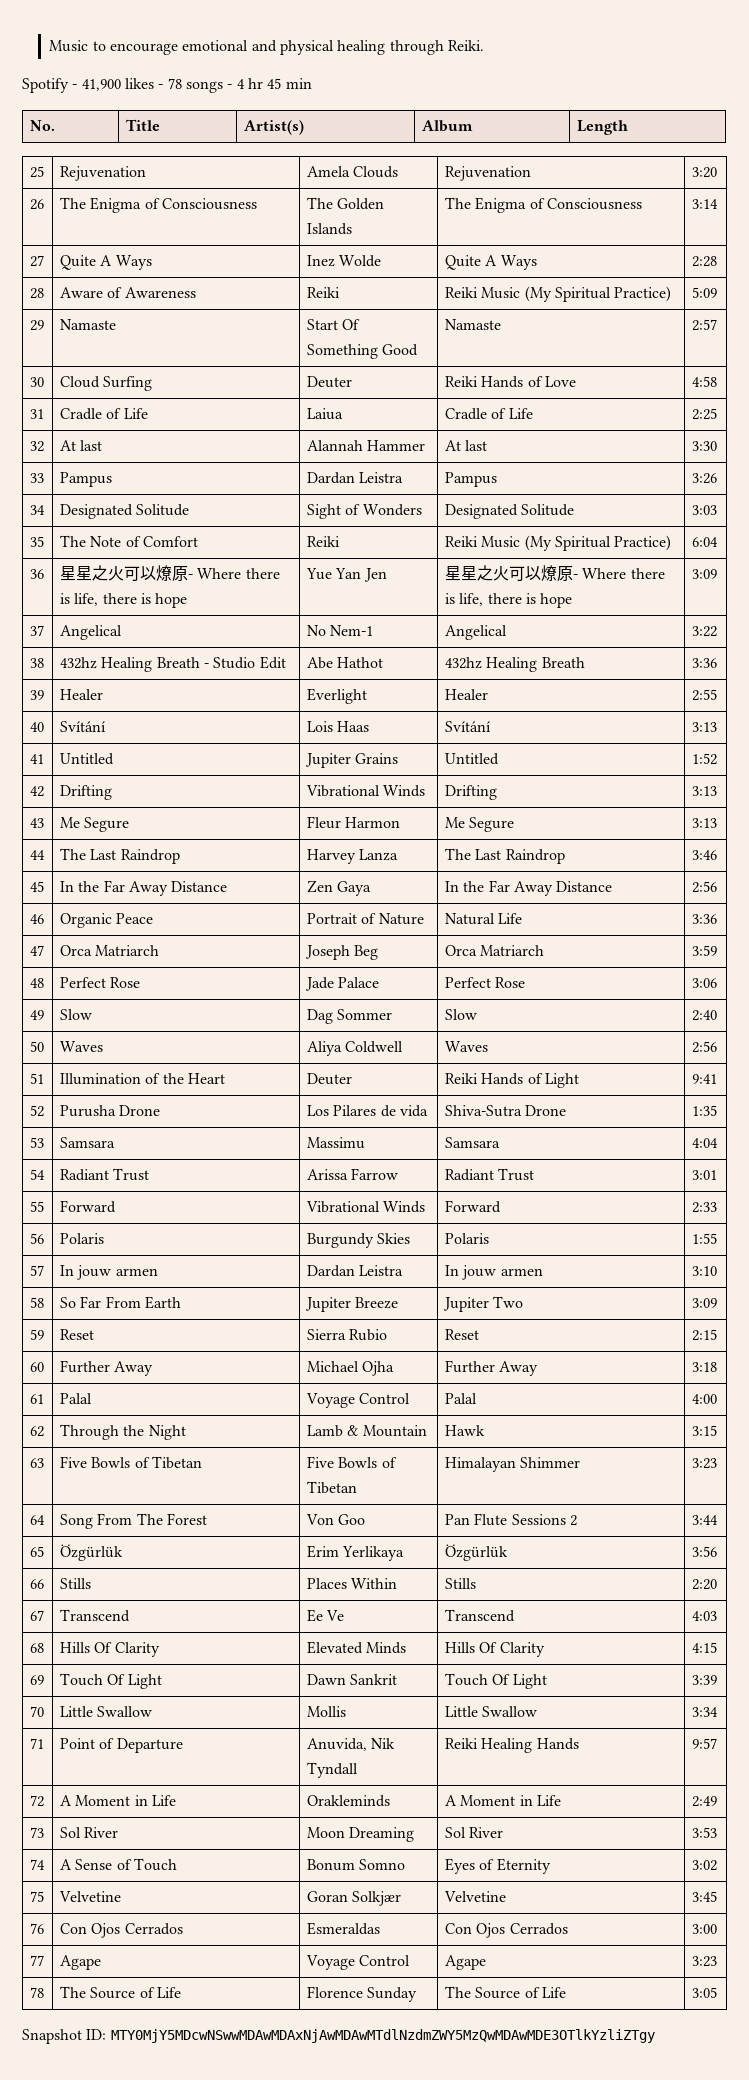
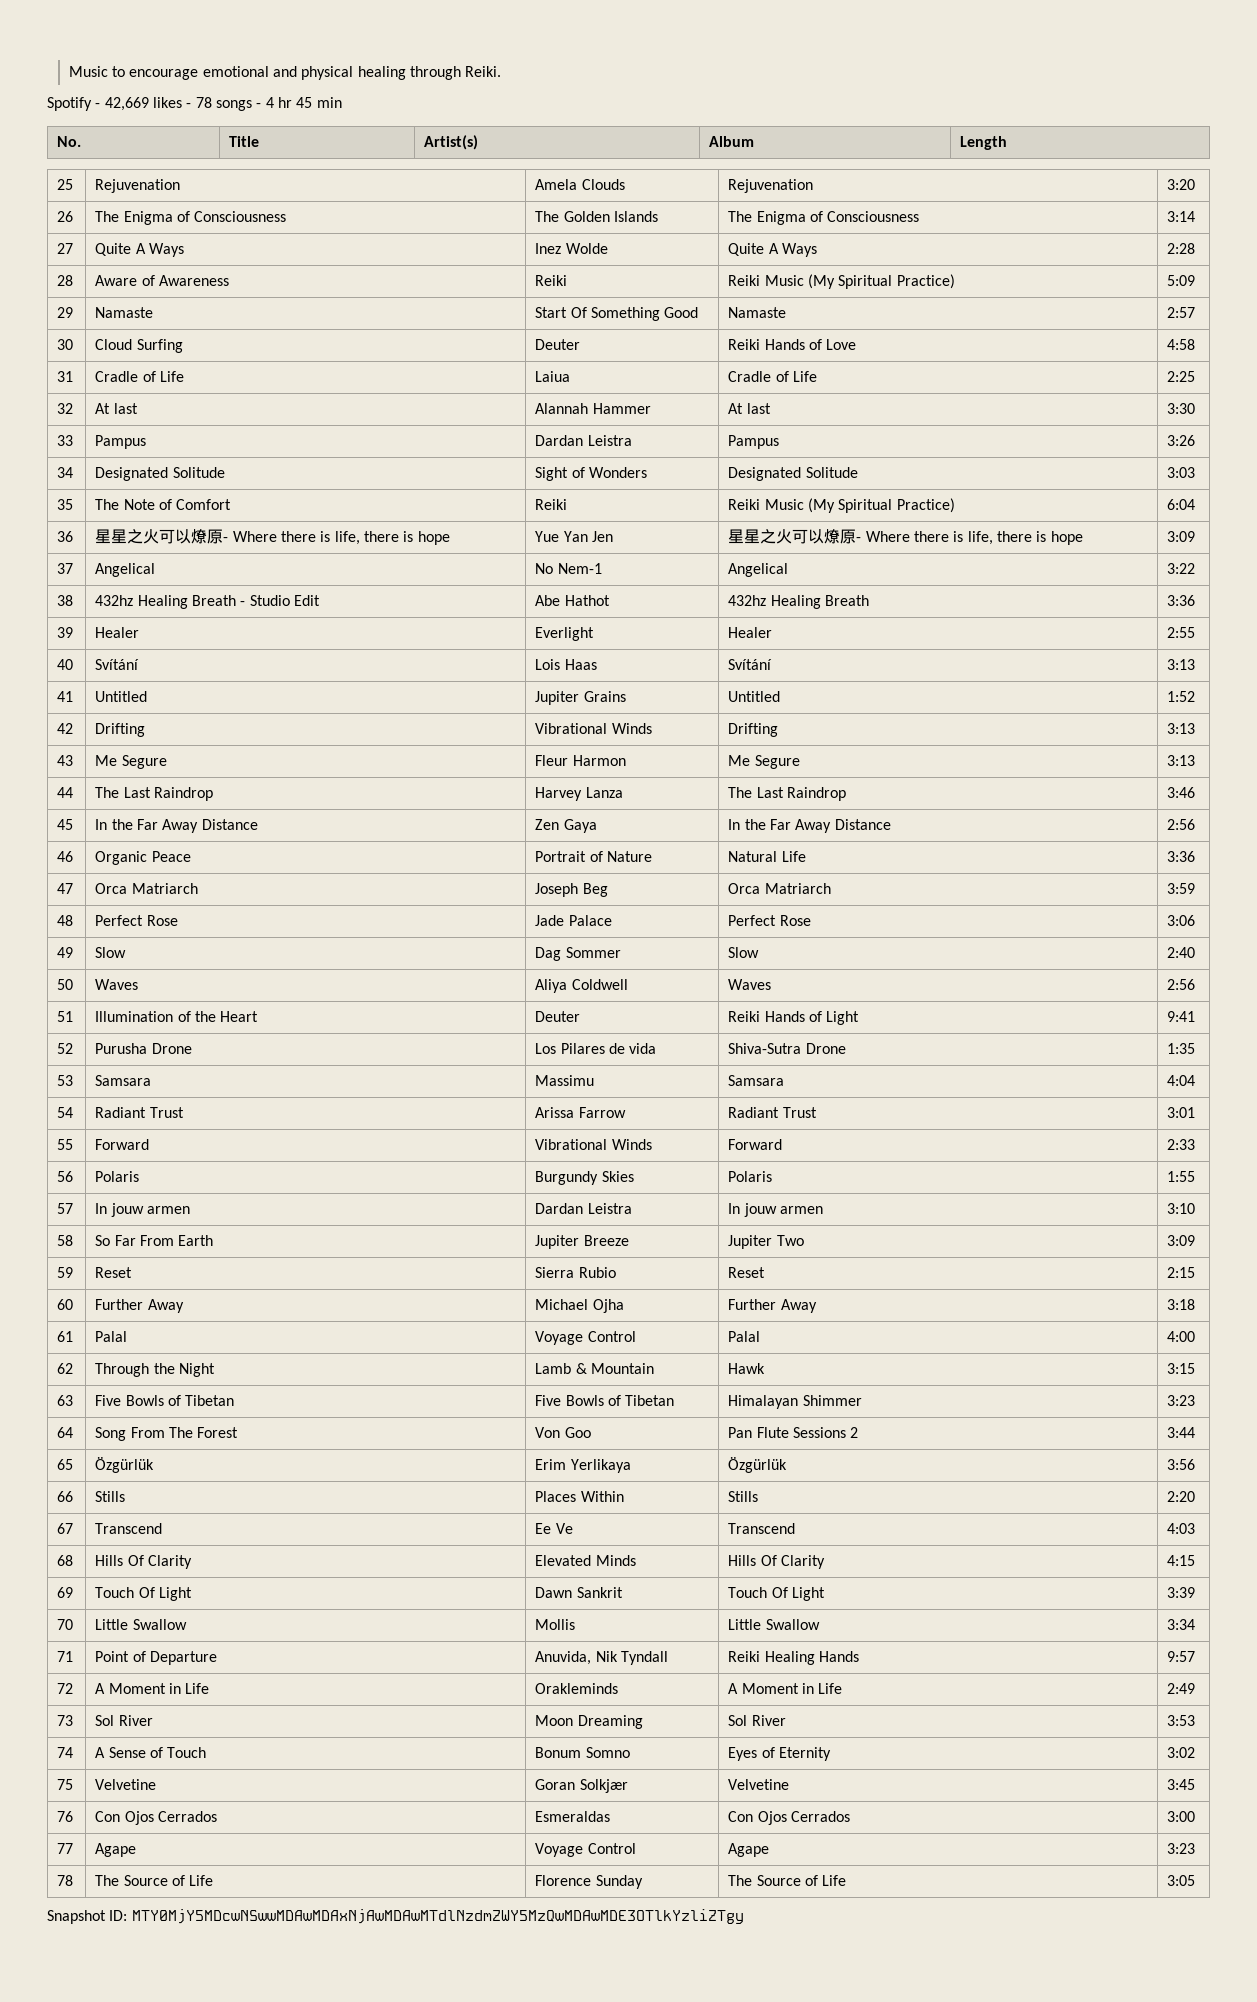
- Spotify - 41,900 likes - 78 songs - 4 hr 45 min
+ Spotify - 42,669 likes - 78 songs - 4 hr 45 min

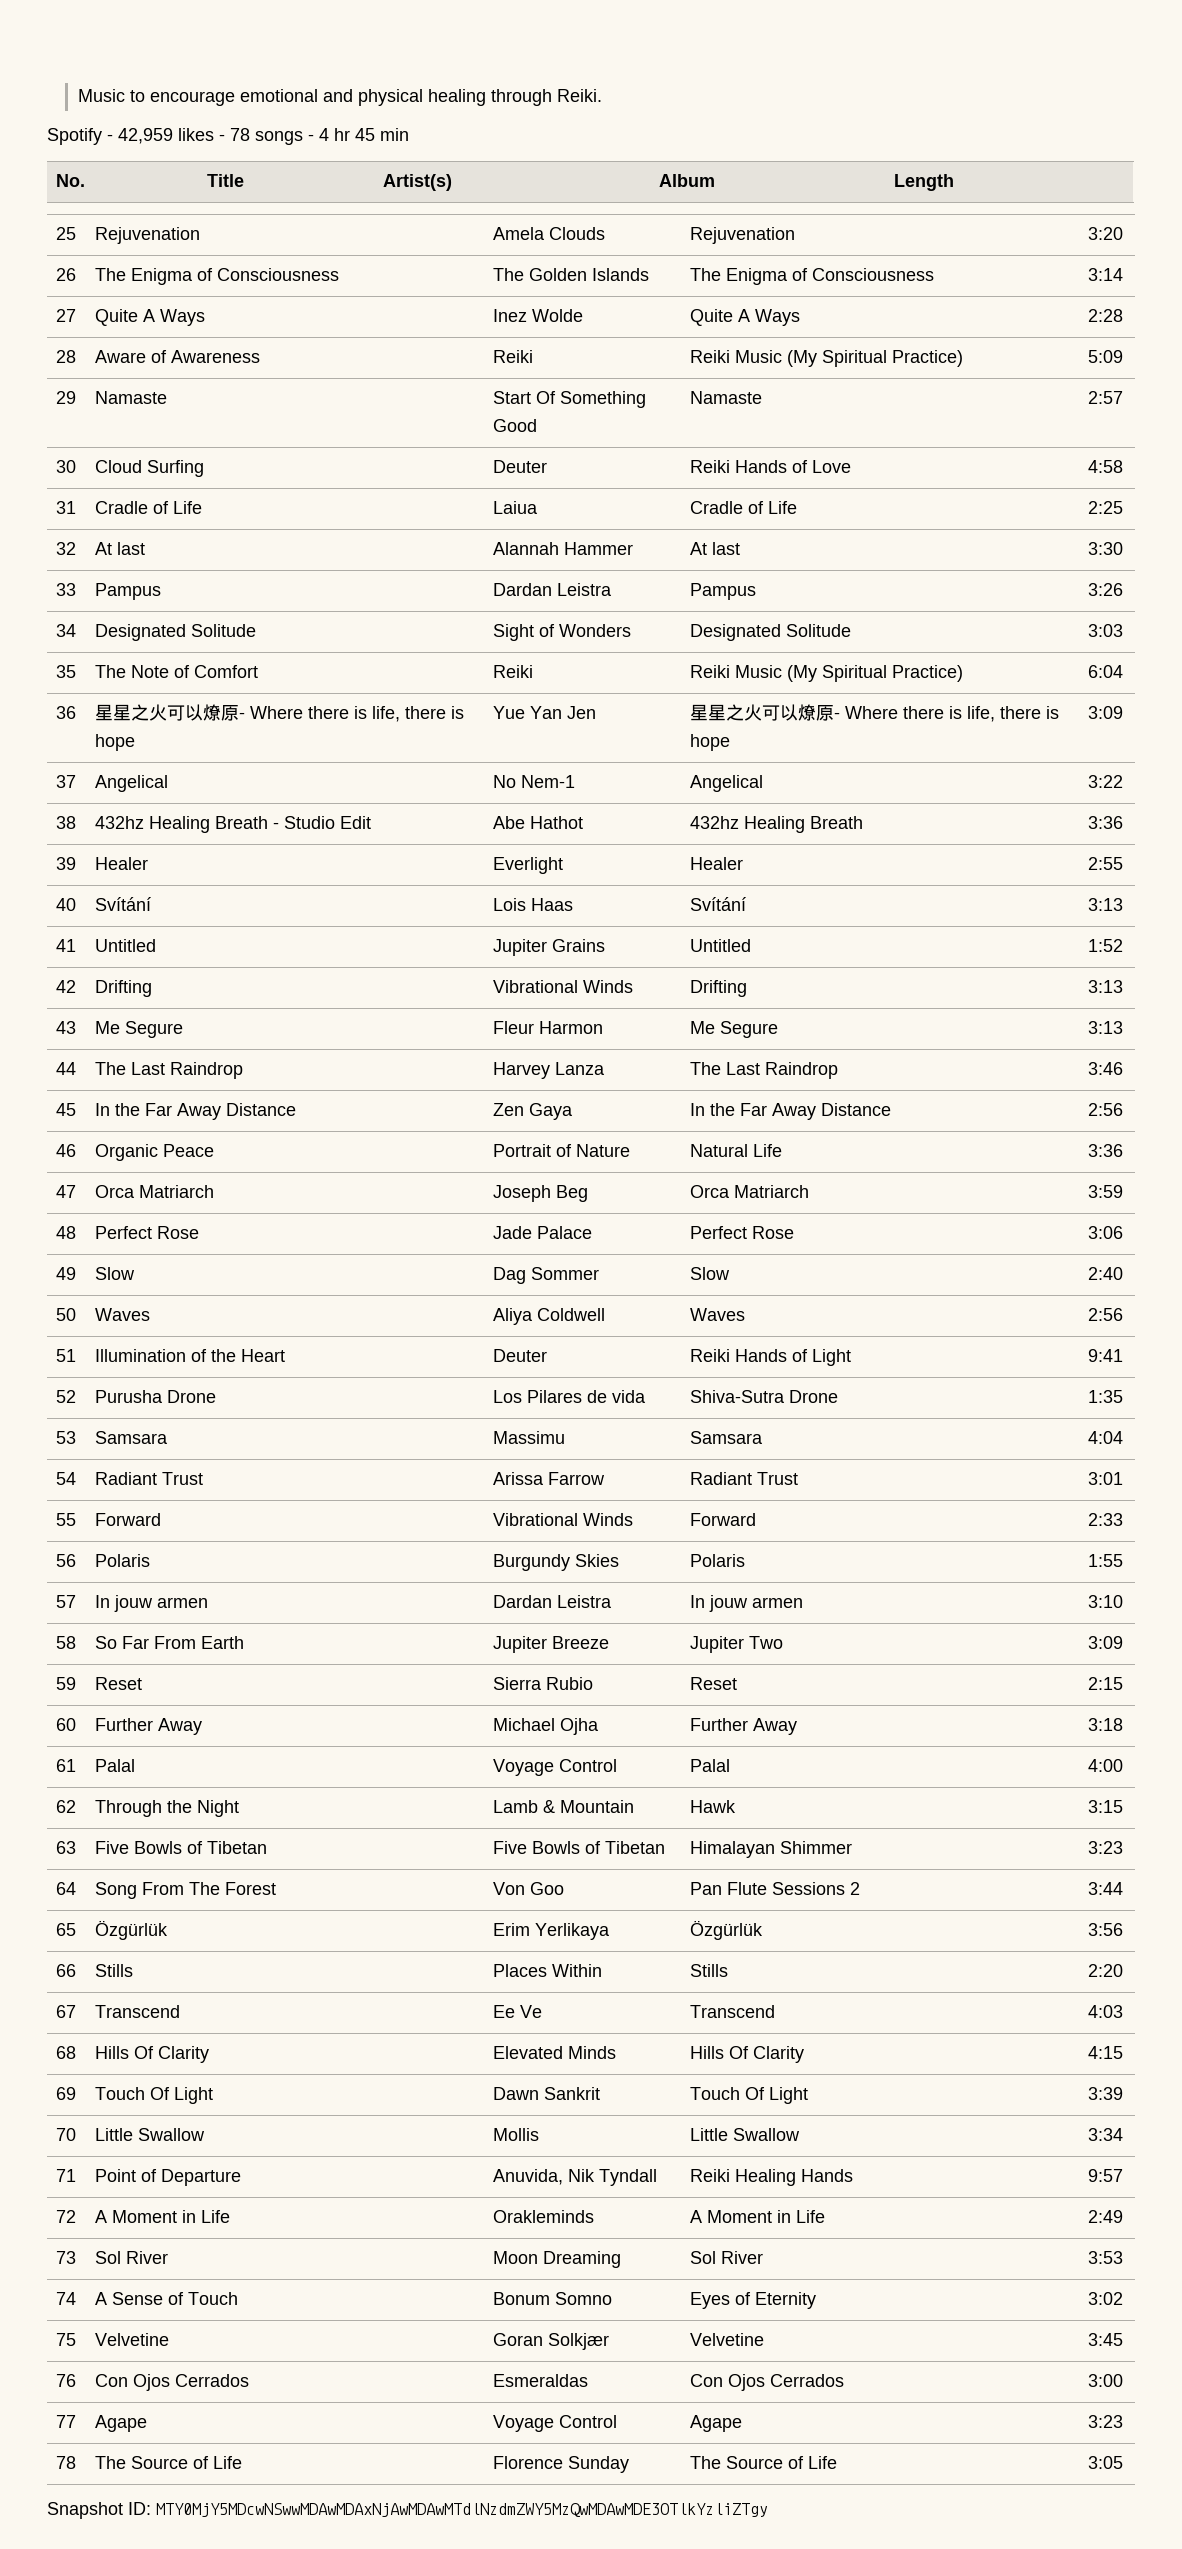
- Spotify - 42,669 likes - 78 songs - 4 hr 45 min
+ Spotify - 42,959 likes - 78 songs - 4 hr 45 min

